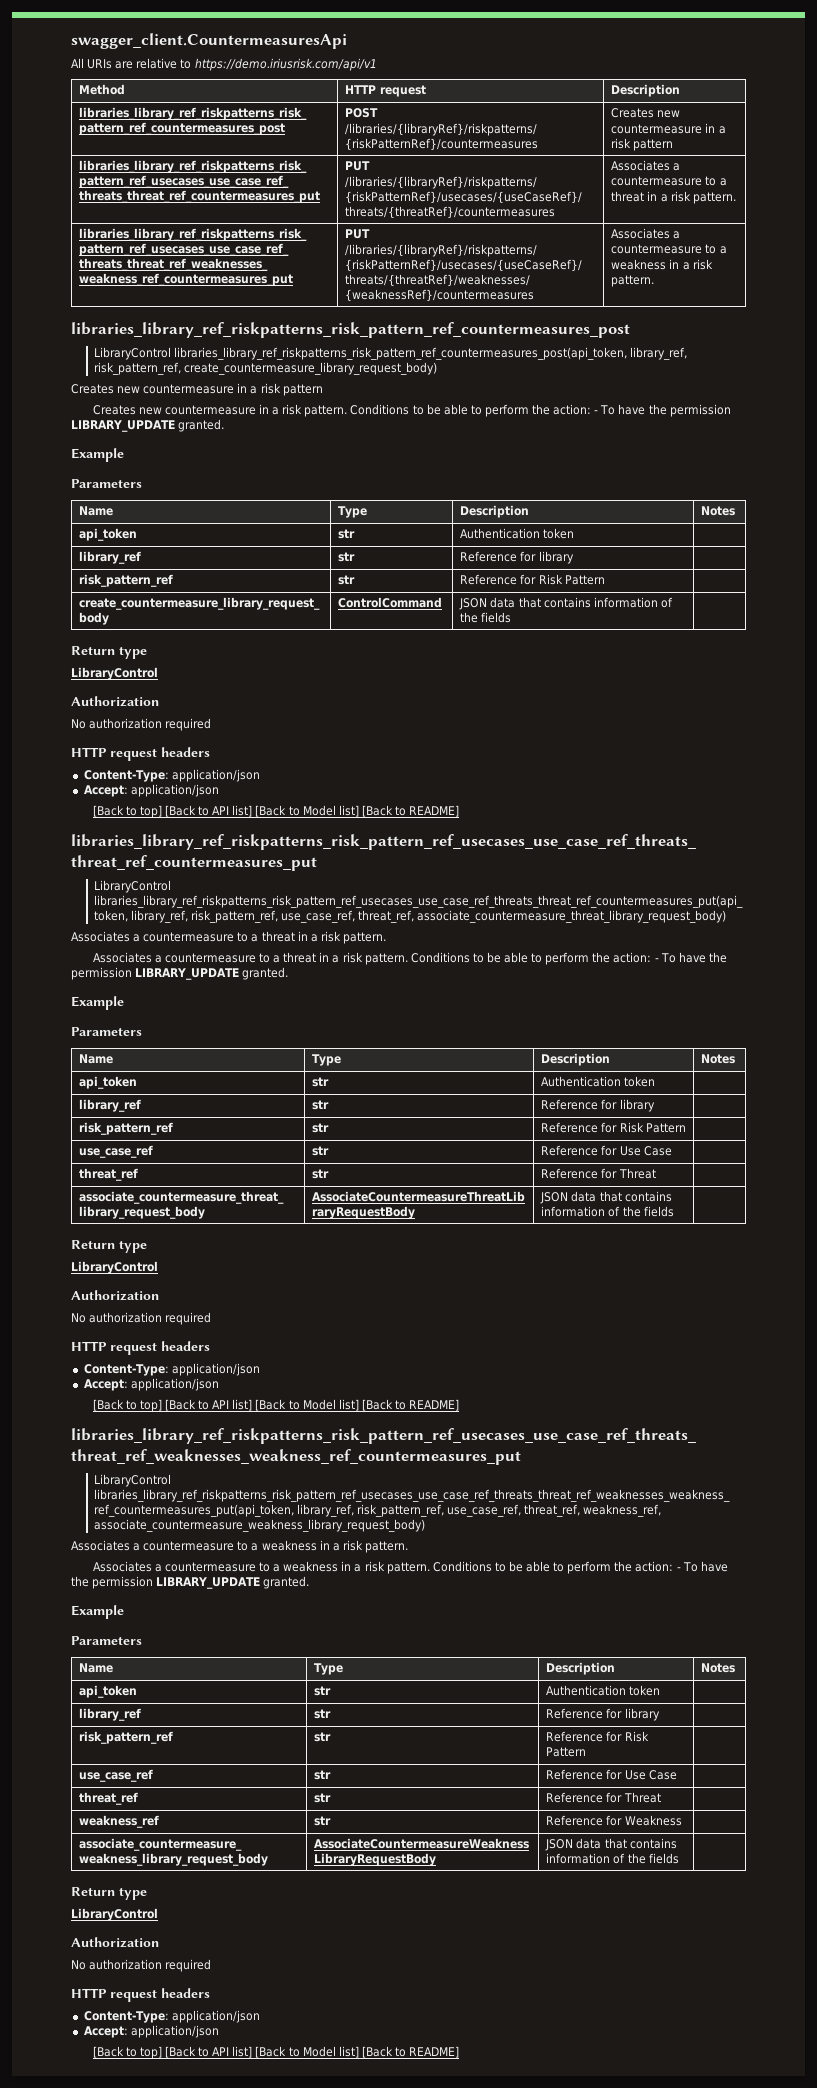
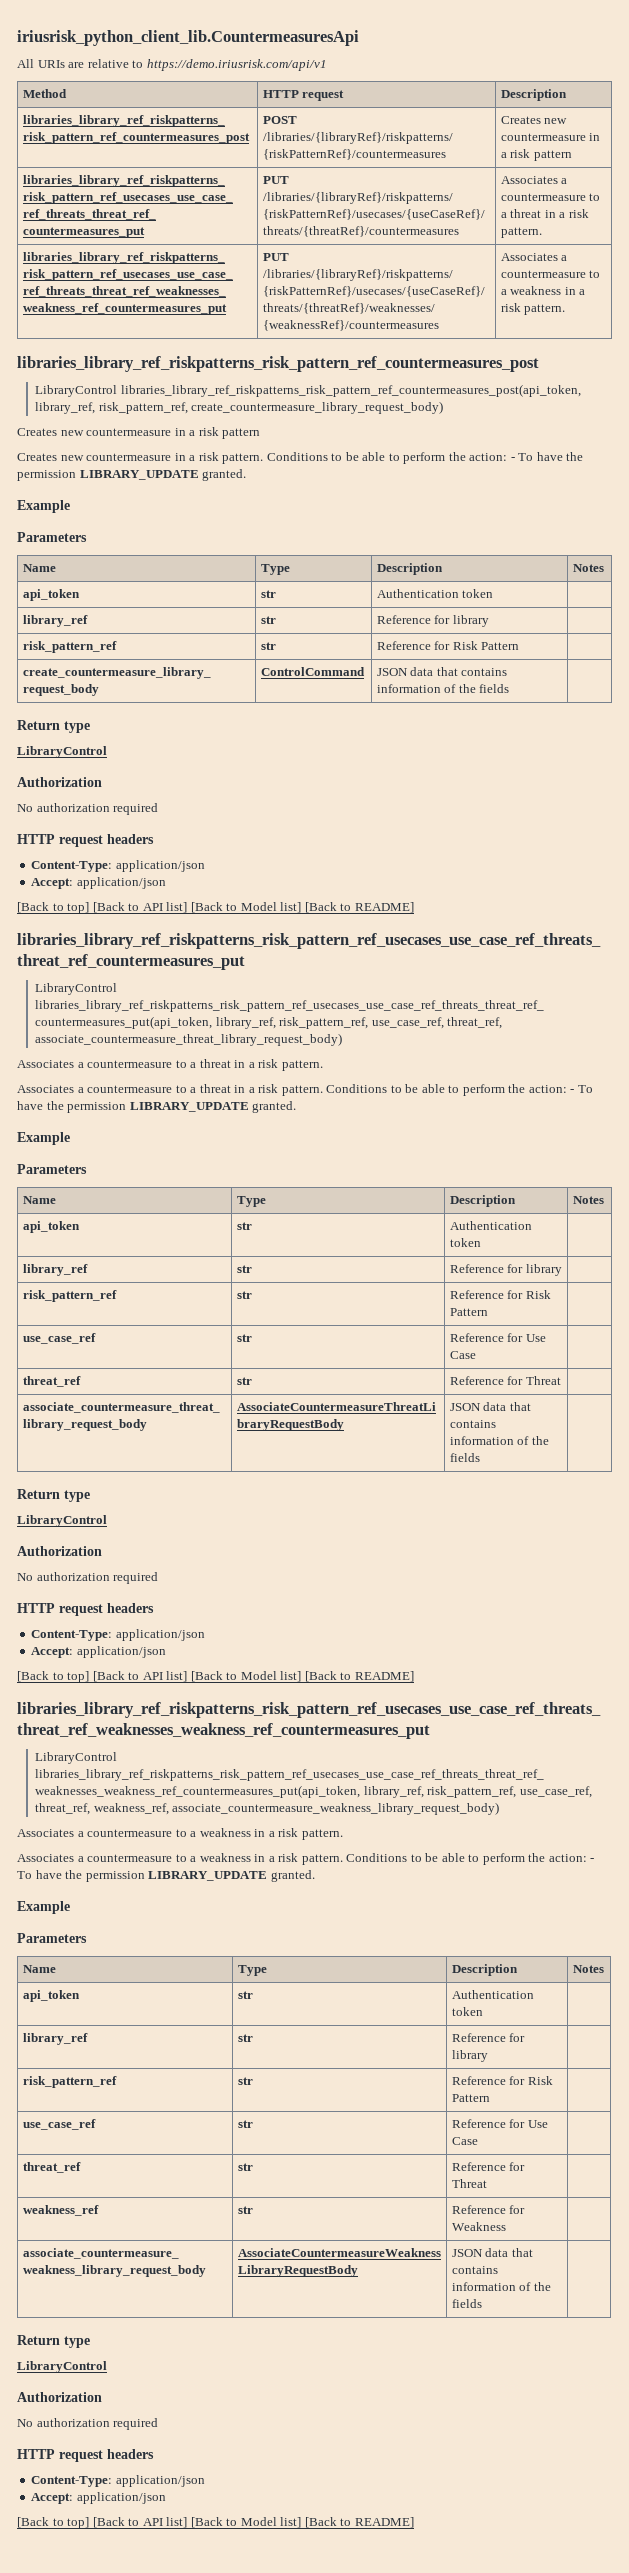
- swagger_client.CountermeasuresApi
+ iriusrisk_python_client_lib.CountermeasuresApi

